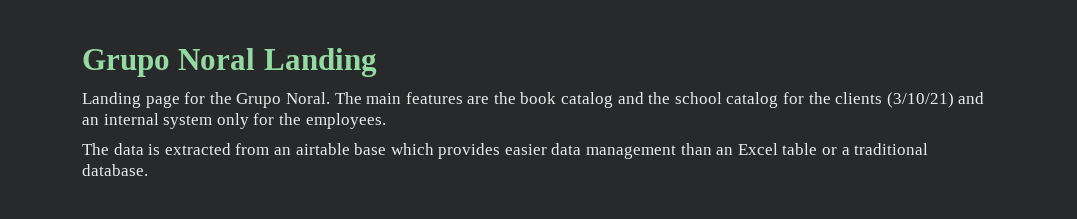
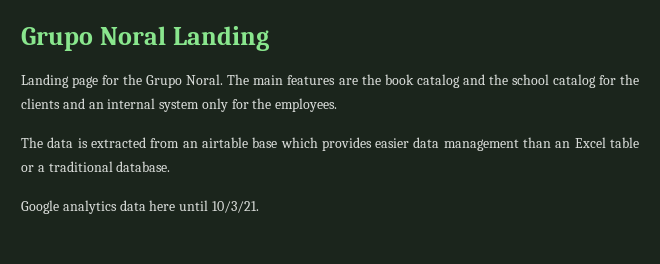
- The main features are the book catalog and the school catalog for the clients (3/10/21) and an internal system only for the employees.
+ The main features are the book catalog and the school catalog for the clients and an internal system only for the employees.
+ Google analytics data here until 10/3/21.

